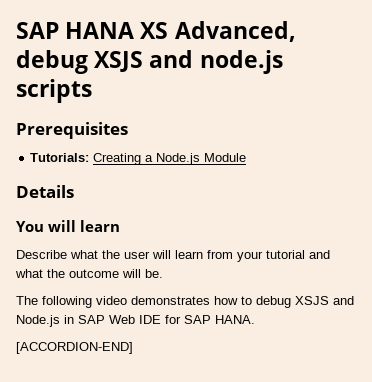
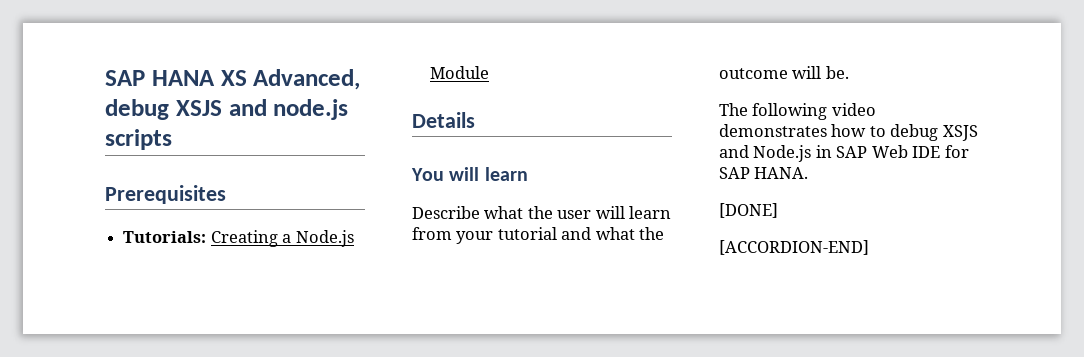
+ [DONE]

